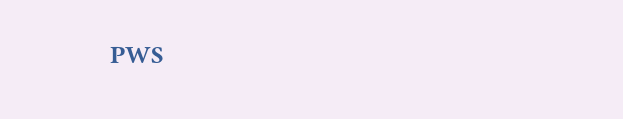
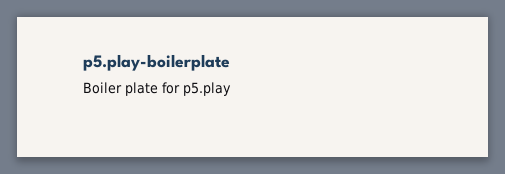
- PWS
+ p5.play-boilerplate
+ Boiler plate for p5.play

